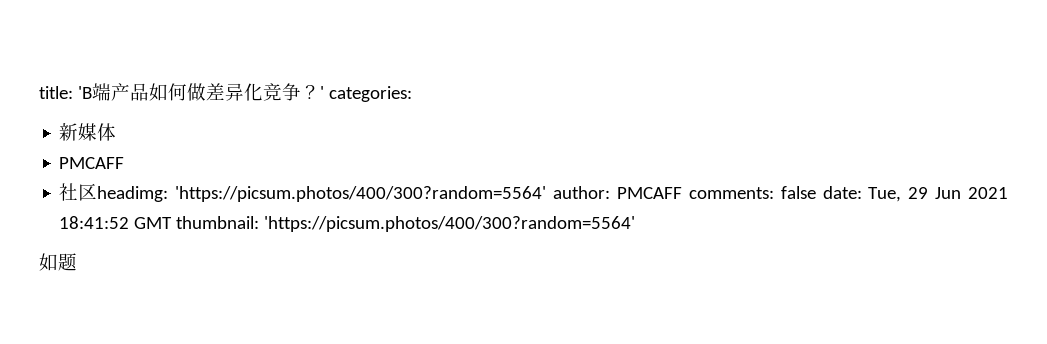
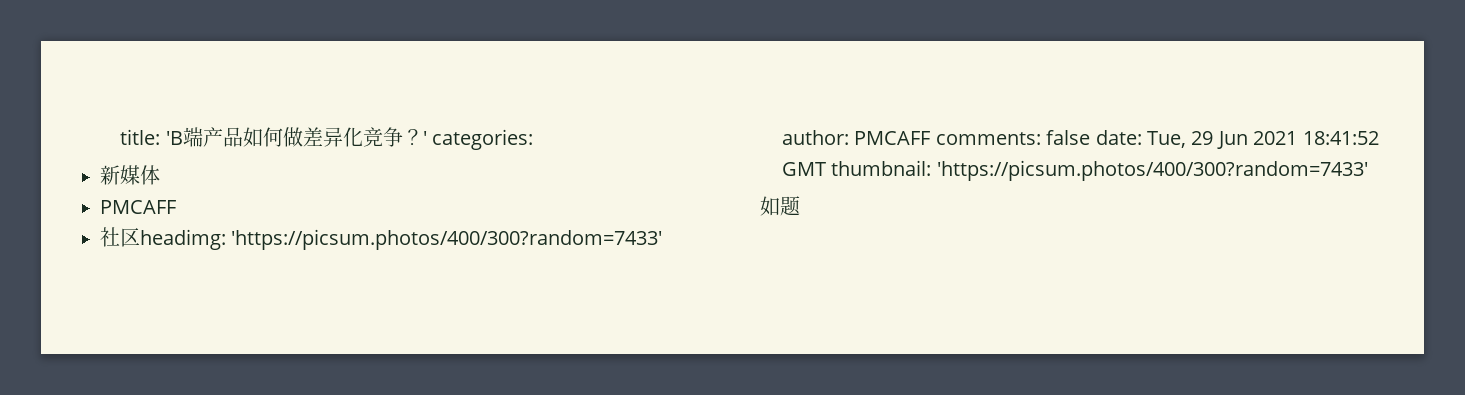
- 社区headimg: 'https://picsum.photos/400/300?random=5564' author: PMCAFF comments: false date: Tue, 29 Jun 2021 18:41:52 GMT thumbnail: 'https://picsum.photos/400/300?random=5564'
+ 社区headimg: 'https://picsum.photos/400/300?random=7433' author: PMCAFF comments: false date: Tue, 29 Jun 2021 18:41:52 GMT thumbnail: 'https://picsum.photos/400/300?random=7433'

